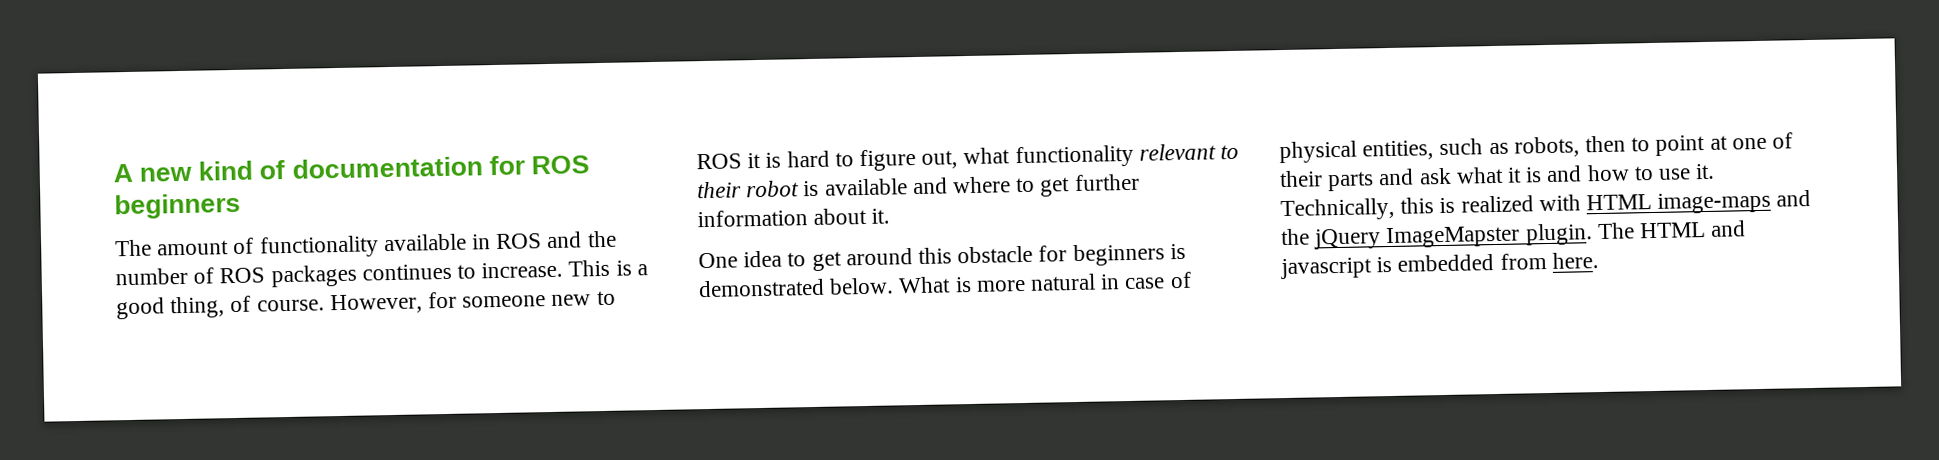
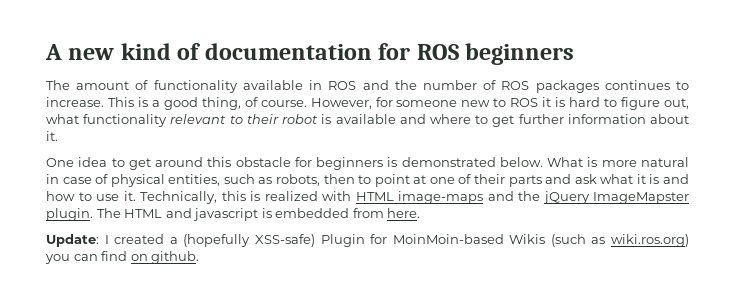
+ Update: I created a (hopefully XSS-safe) Plugin for MoinMoin-based Wikis (such as wiki.ros.org) you can find on github.

